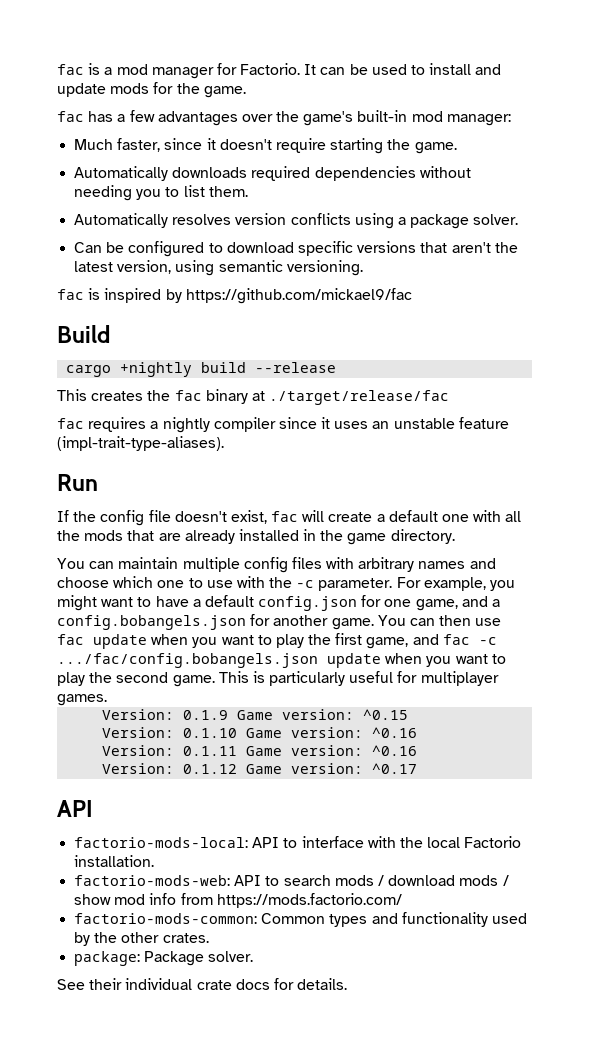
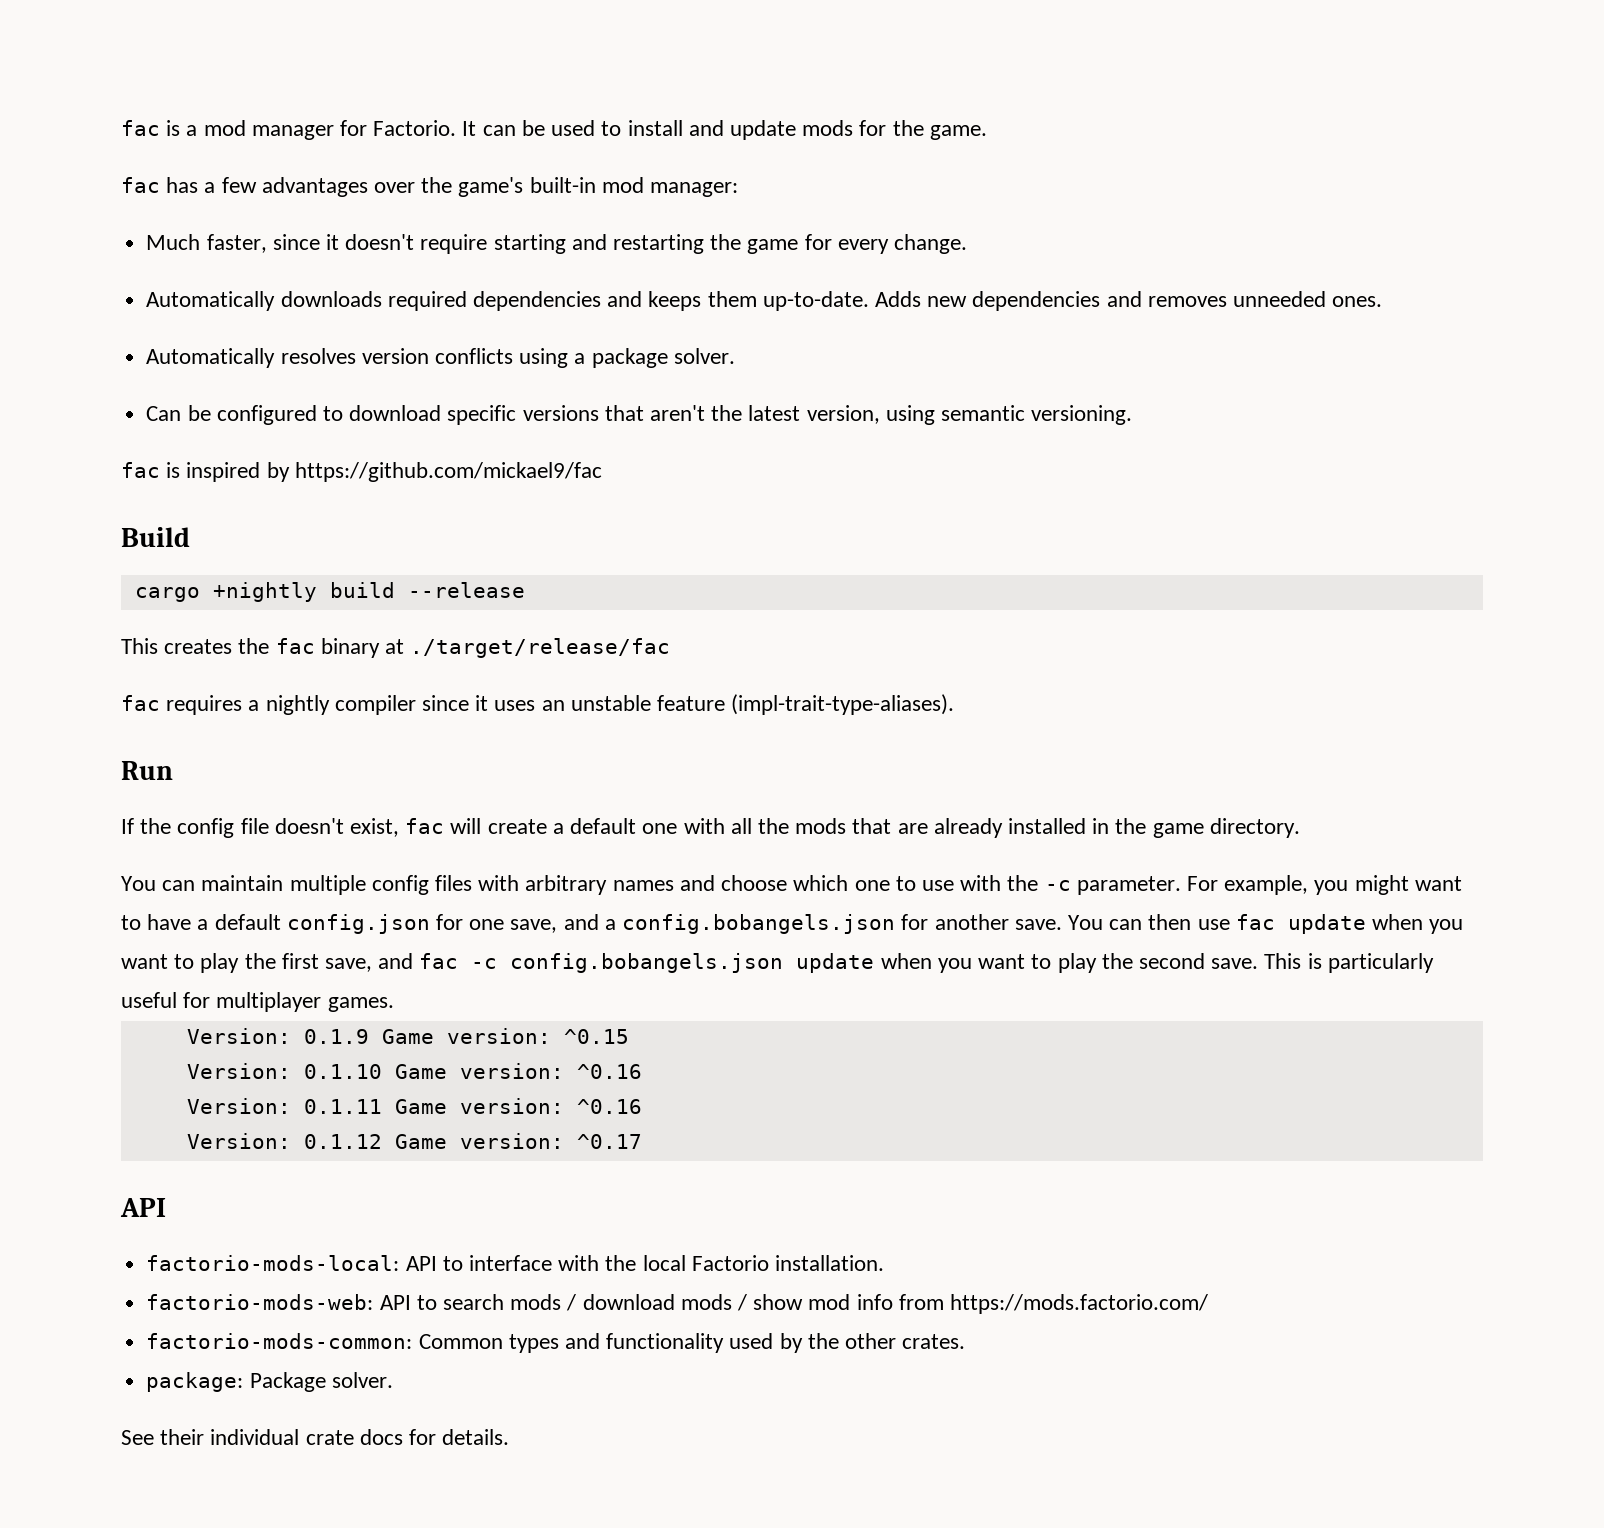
- Much faster, since it doesn't require starting the game.
- Automatically downloads required dependencies without needing you to list them.
+ Much faster, since it doesn't require starting and restarting the game for every change.
+ Automatically downloads required dependencies and keeps them up-to-date. Adds new dependencies and removes unneeded ones.
- For example, you might want to have a default config.json for one game, and a config.bobangels.json for another game.
+ For example, you might want to have a default config.json for one save, and a config.bobangels.json for another save.
- You can then use fac update when you want to play the first game, and fac -c .../fac/config.bobangels.json update when you want to play the second game.
+ You can then use fac update when you want to play the first save, and fac -c config.bobangels.json update when you want to play the second save.

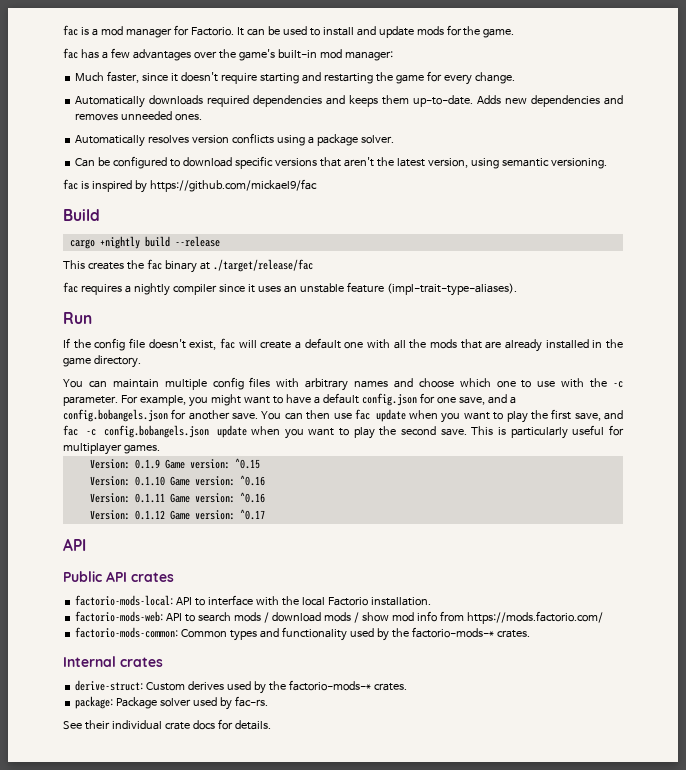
+ Public API crates
- factorio-mods-common: Common types and functionality used by the other crates.
+ factorio-mods-common: Common types and functionality used by the factorio-mods-* crates.
+ Internal crates
+ derive-struct: Custom derives used by the factorio-mods-* crates.
- package: Package solver.
+ package: Package solver used by fac-rs.

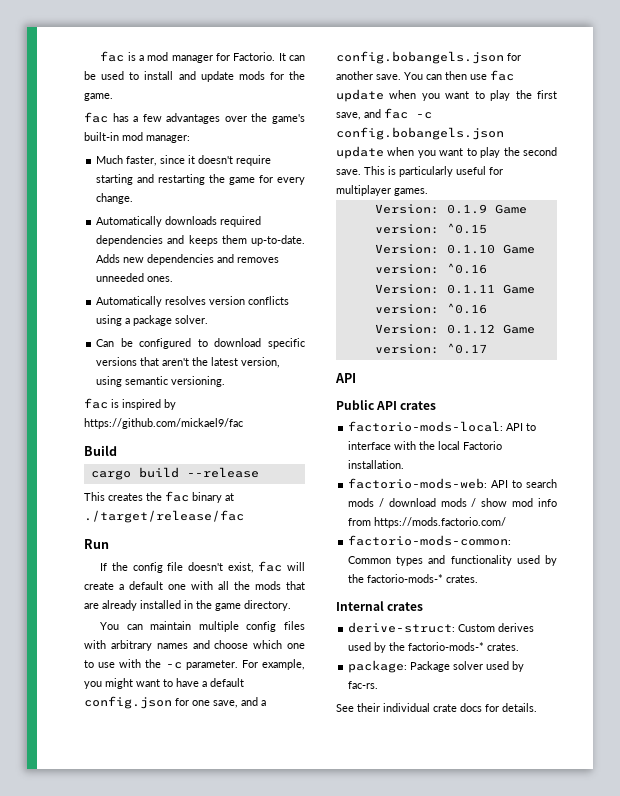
- cargo +nightly build --release
+ cargo build --release
- fac requires a nightly compiler since it uses an unstable feature (impl-trait-type-aliases).

